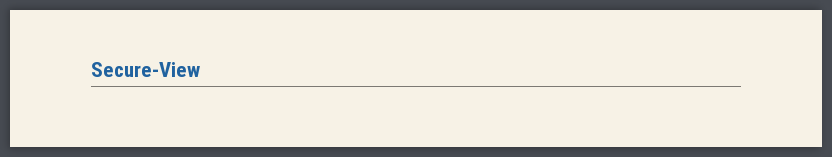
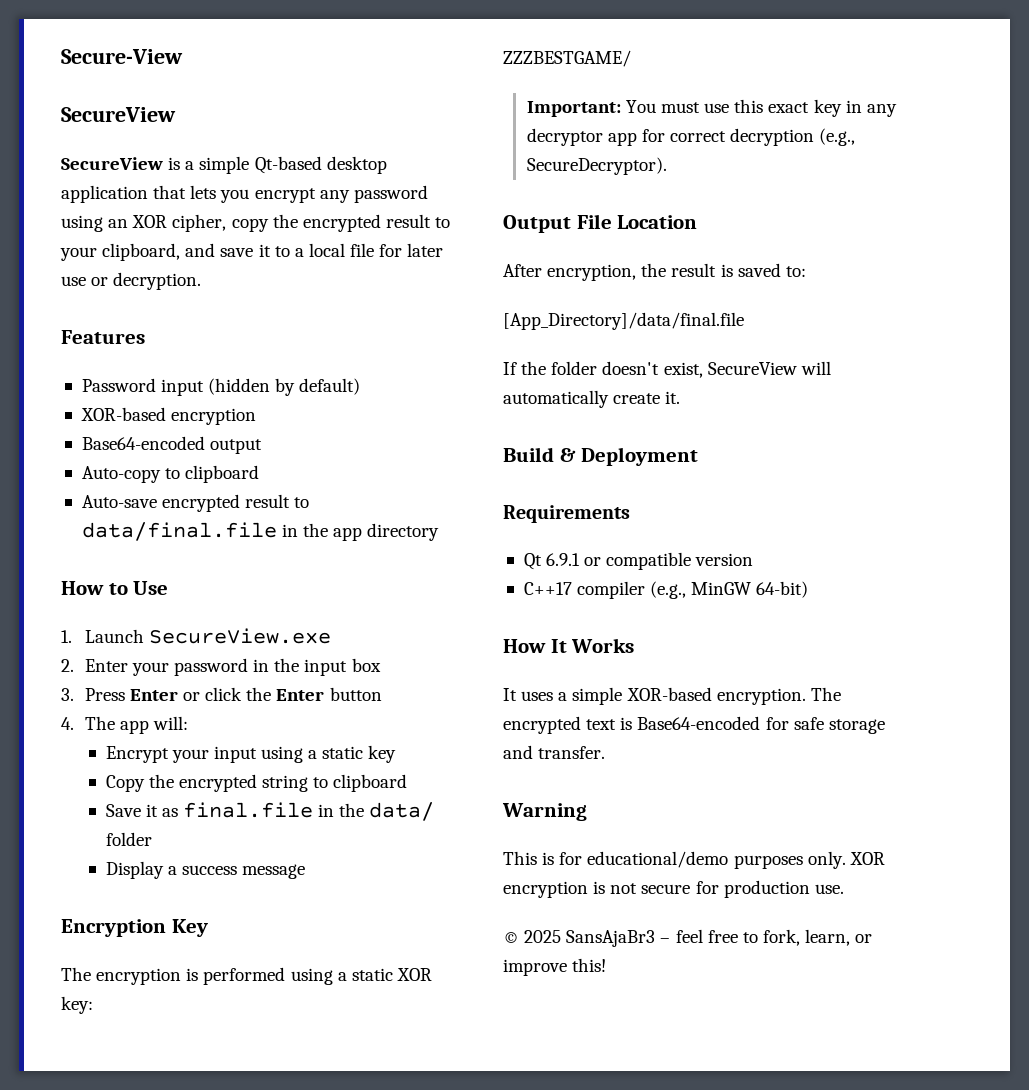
  Secure-View
+ SecureView
+ SecureView is a simple Qt-based desktop application that lets you encrypt any password using an XOR cipher, copy the encrypted result to your clipboard, and save it to a local file for later use or decryption.
+ Features
+ Password input (hidden by default)
+ XOR-based encryption
+ Base64-encoded output
+ Auto-copy to clipboard
+ Auto-save encrypted result to data/final.file in the app directory
+ How to Use
+ 1. Launch SecureView.exe
+ 2. Enter your password in the input box
+ 3. Press Enter or click the Enter button
+ 4. The app will:
+ Encrypt your input using a static key
+ Copy the encrypted string to clipboard
+ Save it as final.file in the data/ folder
+ Display a success message
+ Encryption Key
+ The encryption is performed using a static XOR key:
+ ZZZBESTGAME/
+ Important: You must use this exact key in any decryptor app for correct decryption (e.g., SecureDecryptor).
+ Output File Location
+ After encryption, the result is saved to:
+ [App_Directory]/data/final.file
+ If the folder doesn't exist, SecureView will automatically create it.
+ Build & Deployment
+ Requirements
+ Qt 6.9.1 or compatible version
+ C++17 compiler (e.g., MinGW 64-bit)
+ How It Works
+ It uses a simple XOR-based encryption. The encrypted text is Base64-encoded for safe storage and transfer.
+ Warning
+ This is for educational/demo purposes only. XOR encryption is not secure for production use.
+ © 2025 SansAjaBr3 – feel free to fork, learn, or improve this!

